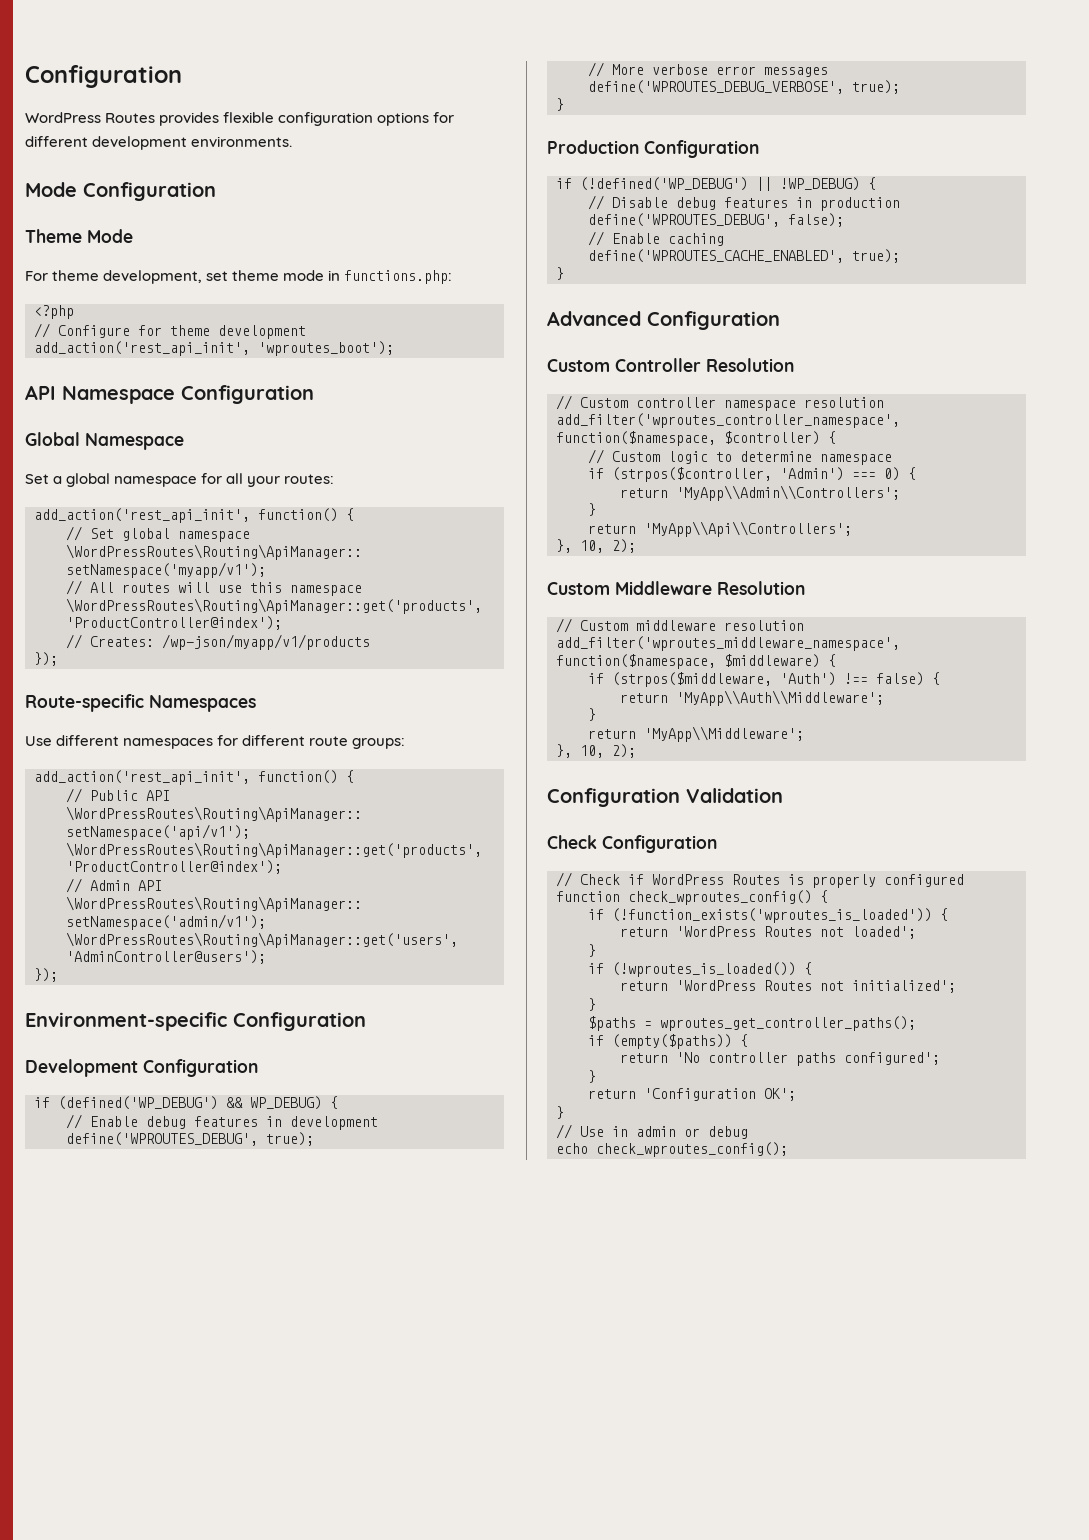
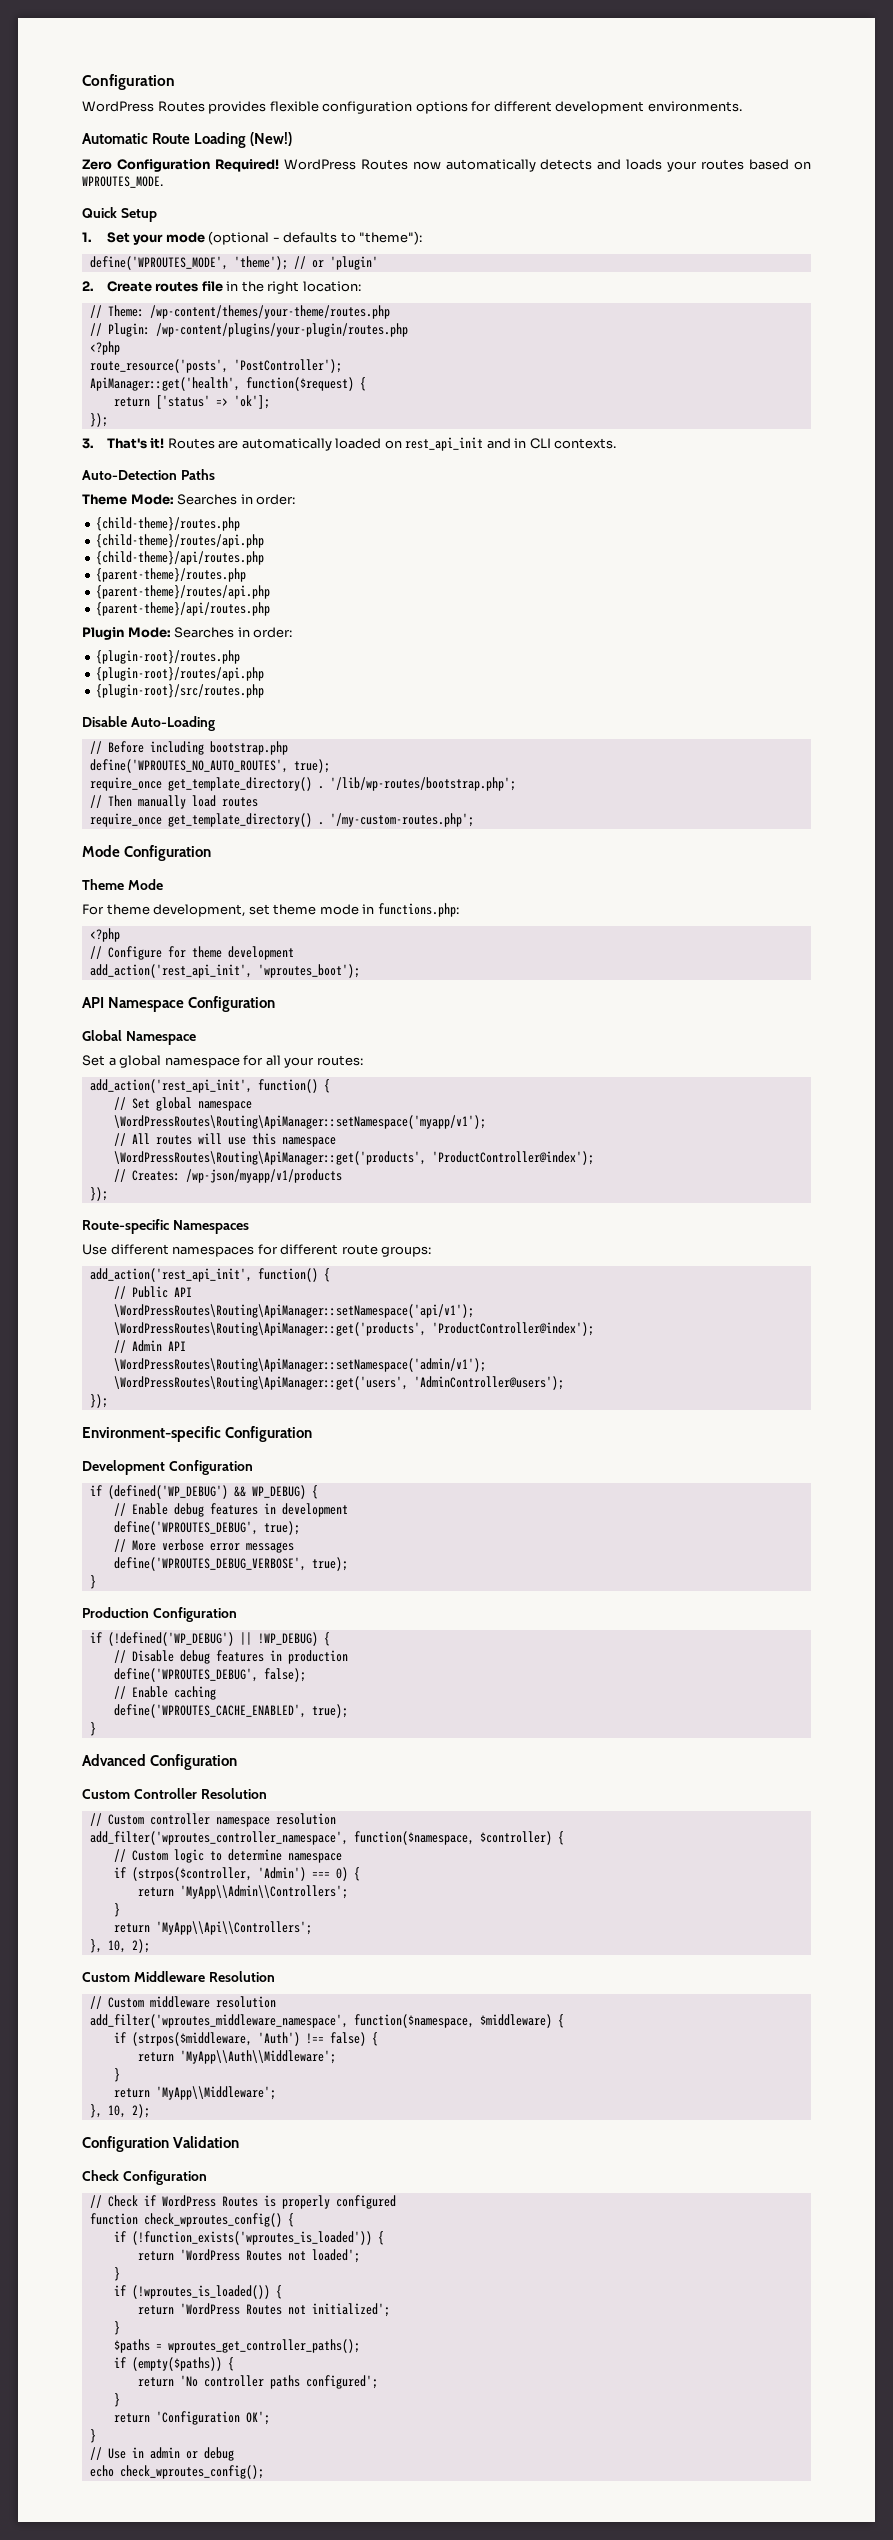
+ Automatic Route Loading (New!)
+ Zero Configuration Required! WordPress Routes now automatically detects and loads your routes based on WPROUTES_MODE.
+ Quick Setup
+ 1. Set your mode (optional - defaults to "theme"):
+ define('WPROUTES_MODE', 'theme'); // or 'plugin'
+ 2. Create routes file in the right location:
+ // Theme: /wp-content/themes/your-theme/routes.php
+ // Plugin: /wp-content/plugins/your-plugin/routes.php
+ <?php
+ route_resource('posts', 'PostController');
+ ApiManager::get('health', function($request) {
+ return ['status' => 'ok'];
+ });
+ 3. That's it! Routes are automatically loaded on rest_api_init and in CLI contexts.
+ Auto-Detection Paths
+ Theme Mode: Searches in order:
+ {child-theme}/routes.php
+ {child-theme}/routes/api.php
+ {child-theme}/api/routes.php
+ {parent-theme}/routes.php
+ {parent-theme}/routes/api.php
+ {parent-theme}/api/routes.php
+ Plugin Mode: Searches in order:
+ {plugin-root}/routes.php
+ {plugin-root}/routes/api.php
+ {plugin-root}/src/routes.php
+ Disable Auto-Loading
+ // Before including bootstrap.php
+ define('WPROUTES_NO_AUTO_ROUTES', true);
+ require_once get_template_directory() . '/lib/wp-routes/bootstrap.php';
+ // Then manually load routes
+ require_once get_template_directory() . '/my-custom-routes.php';

